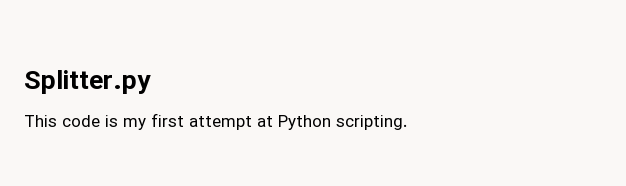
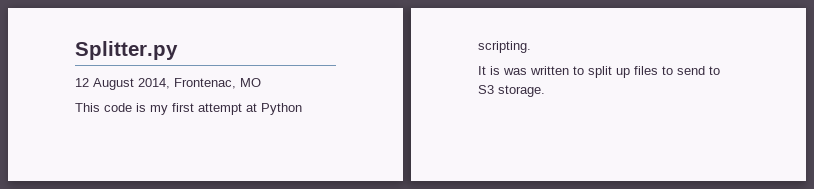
+ 12 August 2014, Frontenac, MO
+ It is was written to split up files to send to S3 storage.

